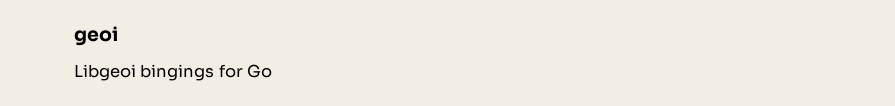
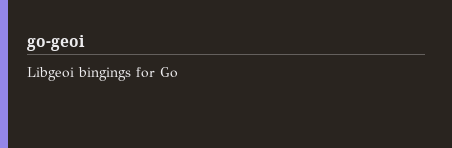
- geoi
+ go-geoi

